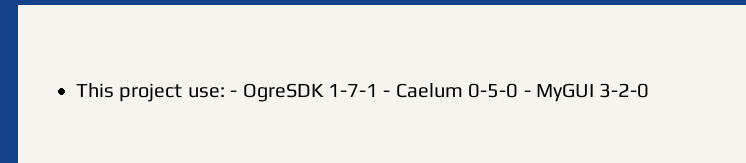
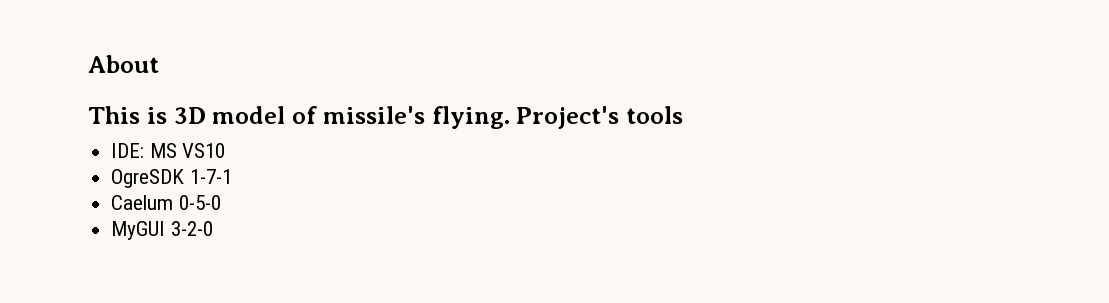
- This project use: - OgreSDK 1-7-1 - Caelum 0-5-0 - MyGUI 3-2-0
+ About
+ This is 3D model of missile's flying. Project's tools
+ IDE: MS VS10
+ OgreSDK 1-7-1
+ Caelum 0-5-0
+ MyGUI 3-2-0

